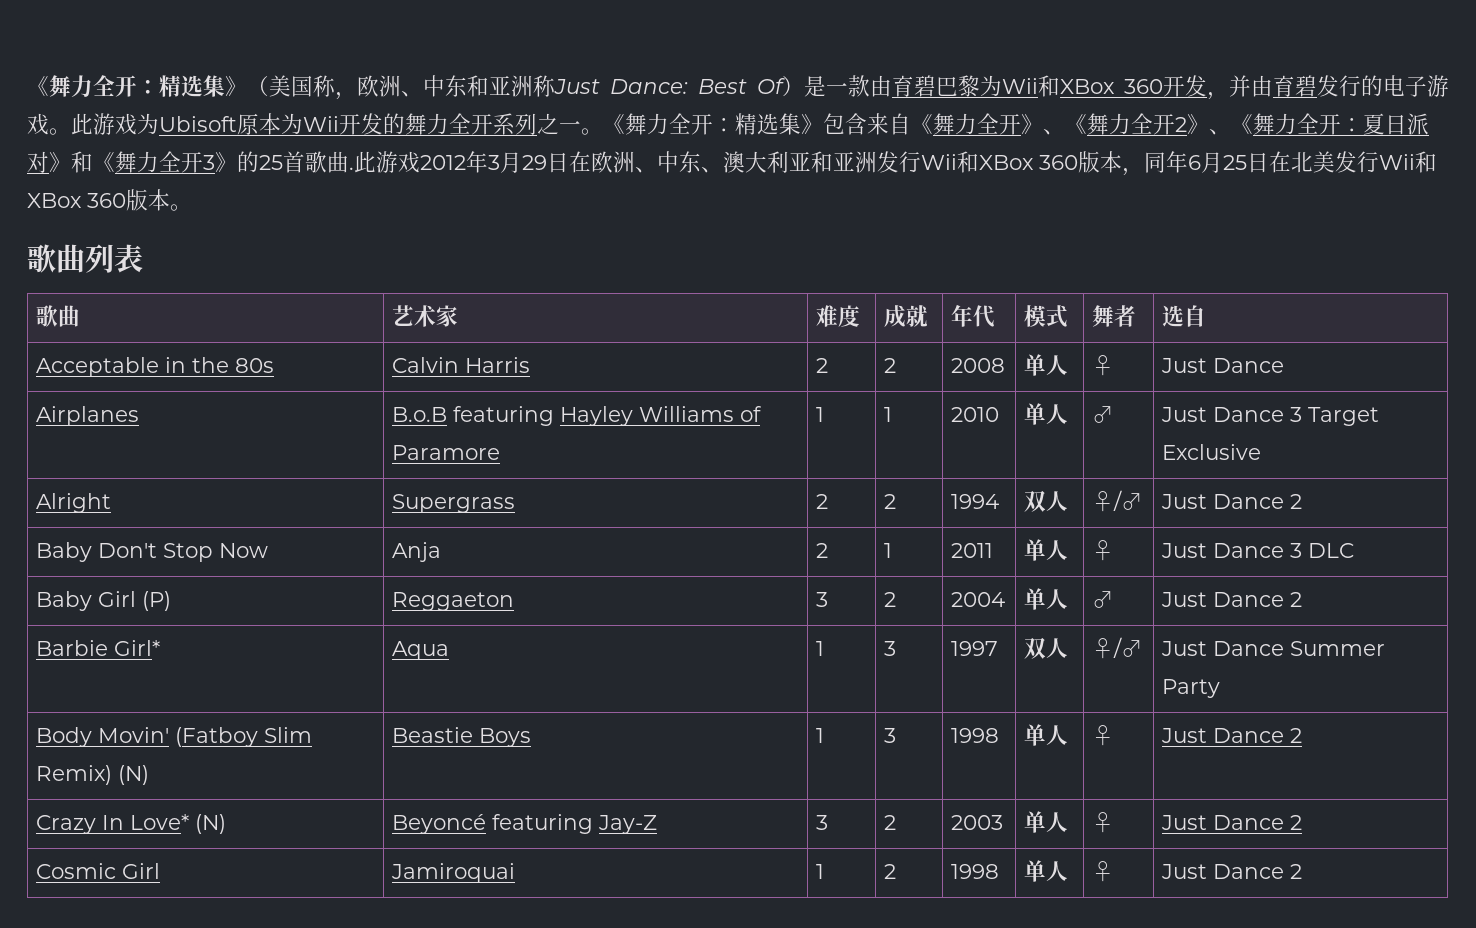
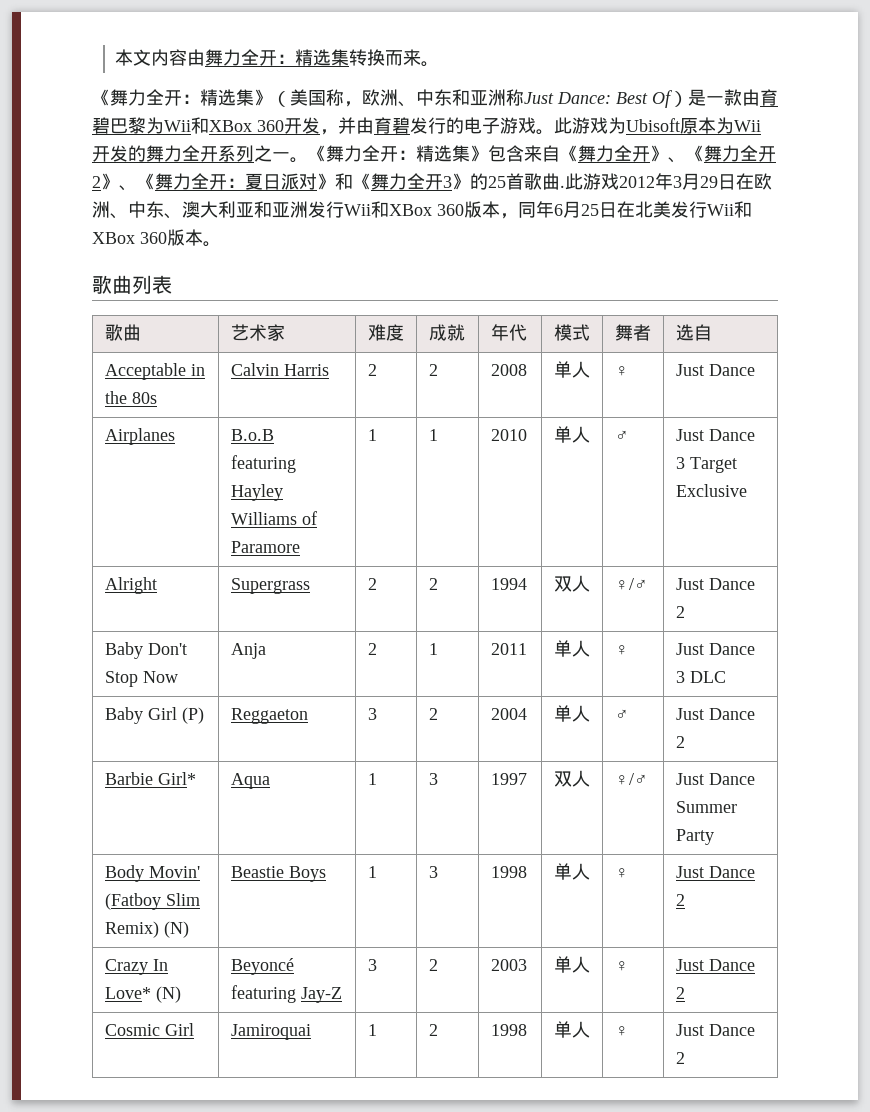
+ 本文内容由舞力全开：精选集转换而来。

